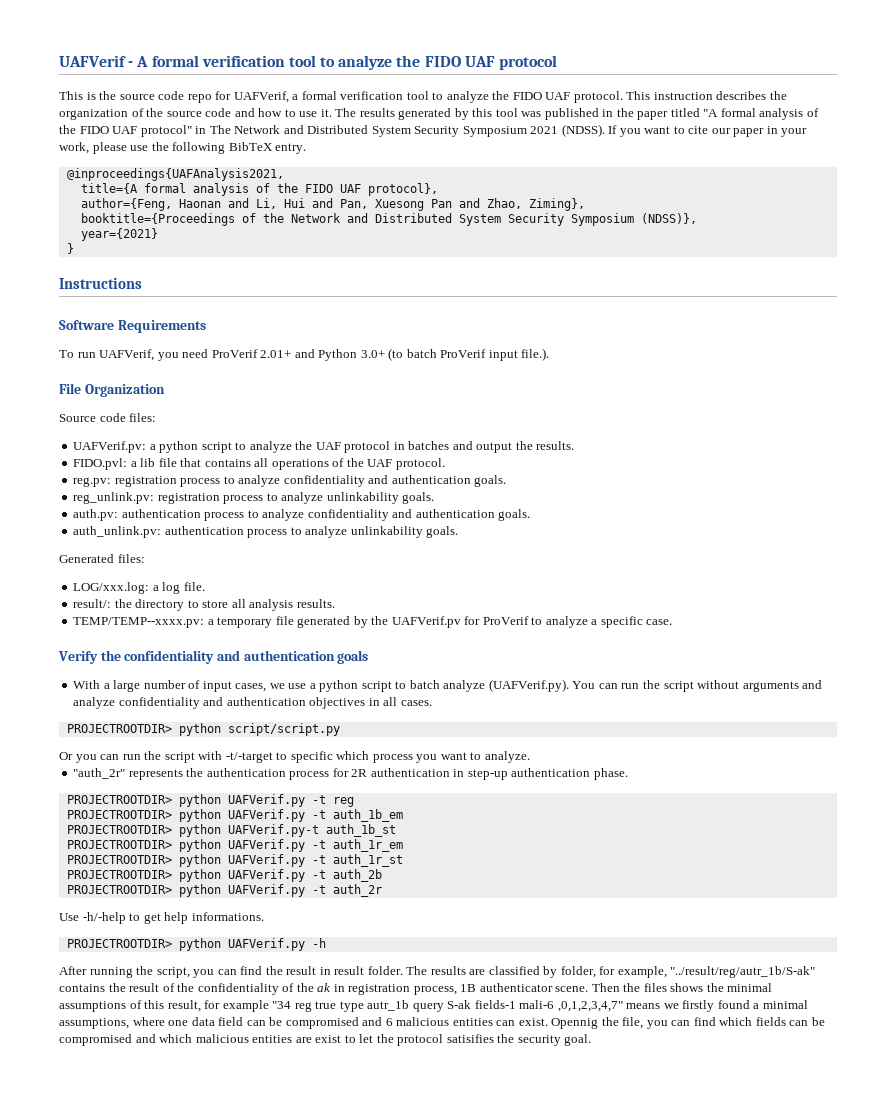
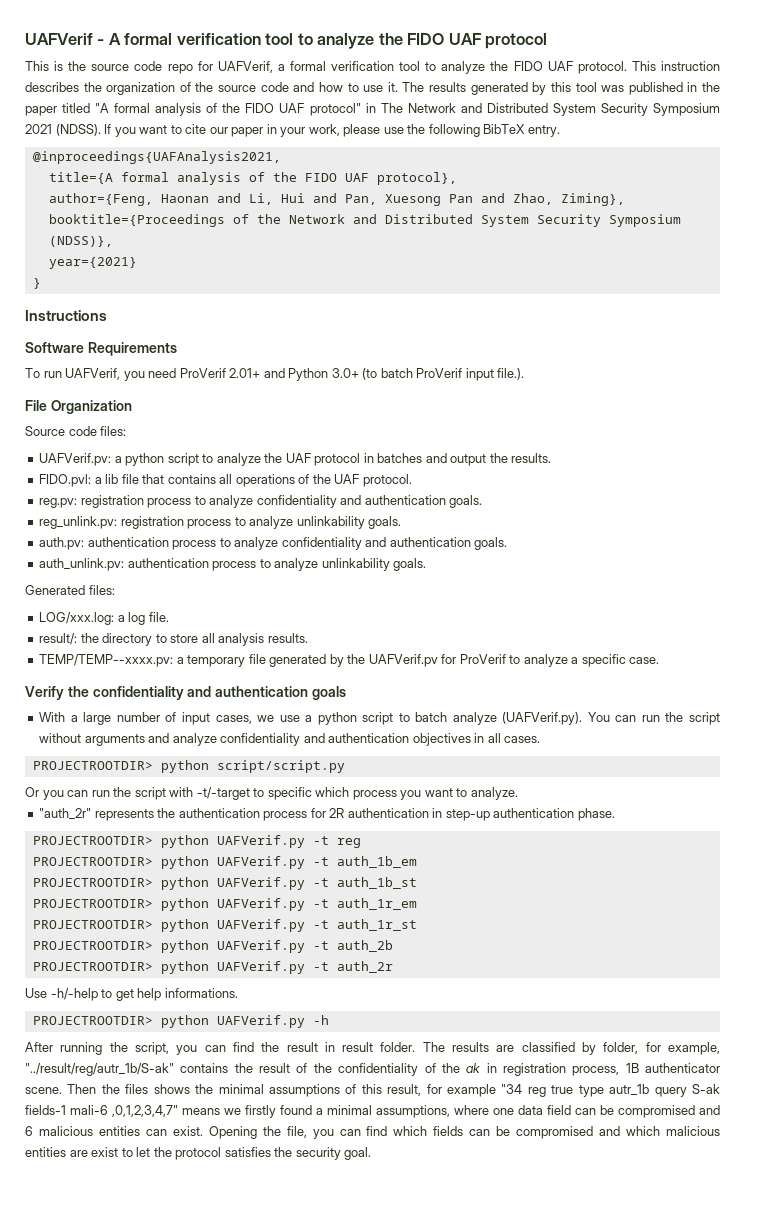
- PROJECTROOTDIR> python UAFVerif.py-t auth_1b_st
+ PROJECTROOTDIR> python UAFVerif.py -t auth_1b_st
- Opennig the file, you can find which fields can be compromised and which malicious entities are exist to let the protocol satisifies the security goal.
+ Opening the file, you can find which fields can be compromised and which malicious entities are exist to let the protocol satisfies the security goal.

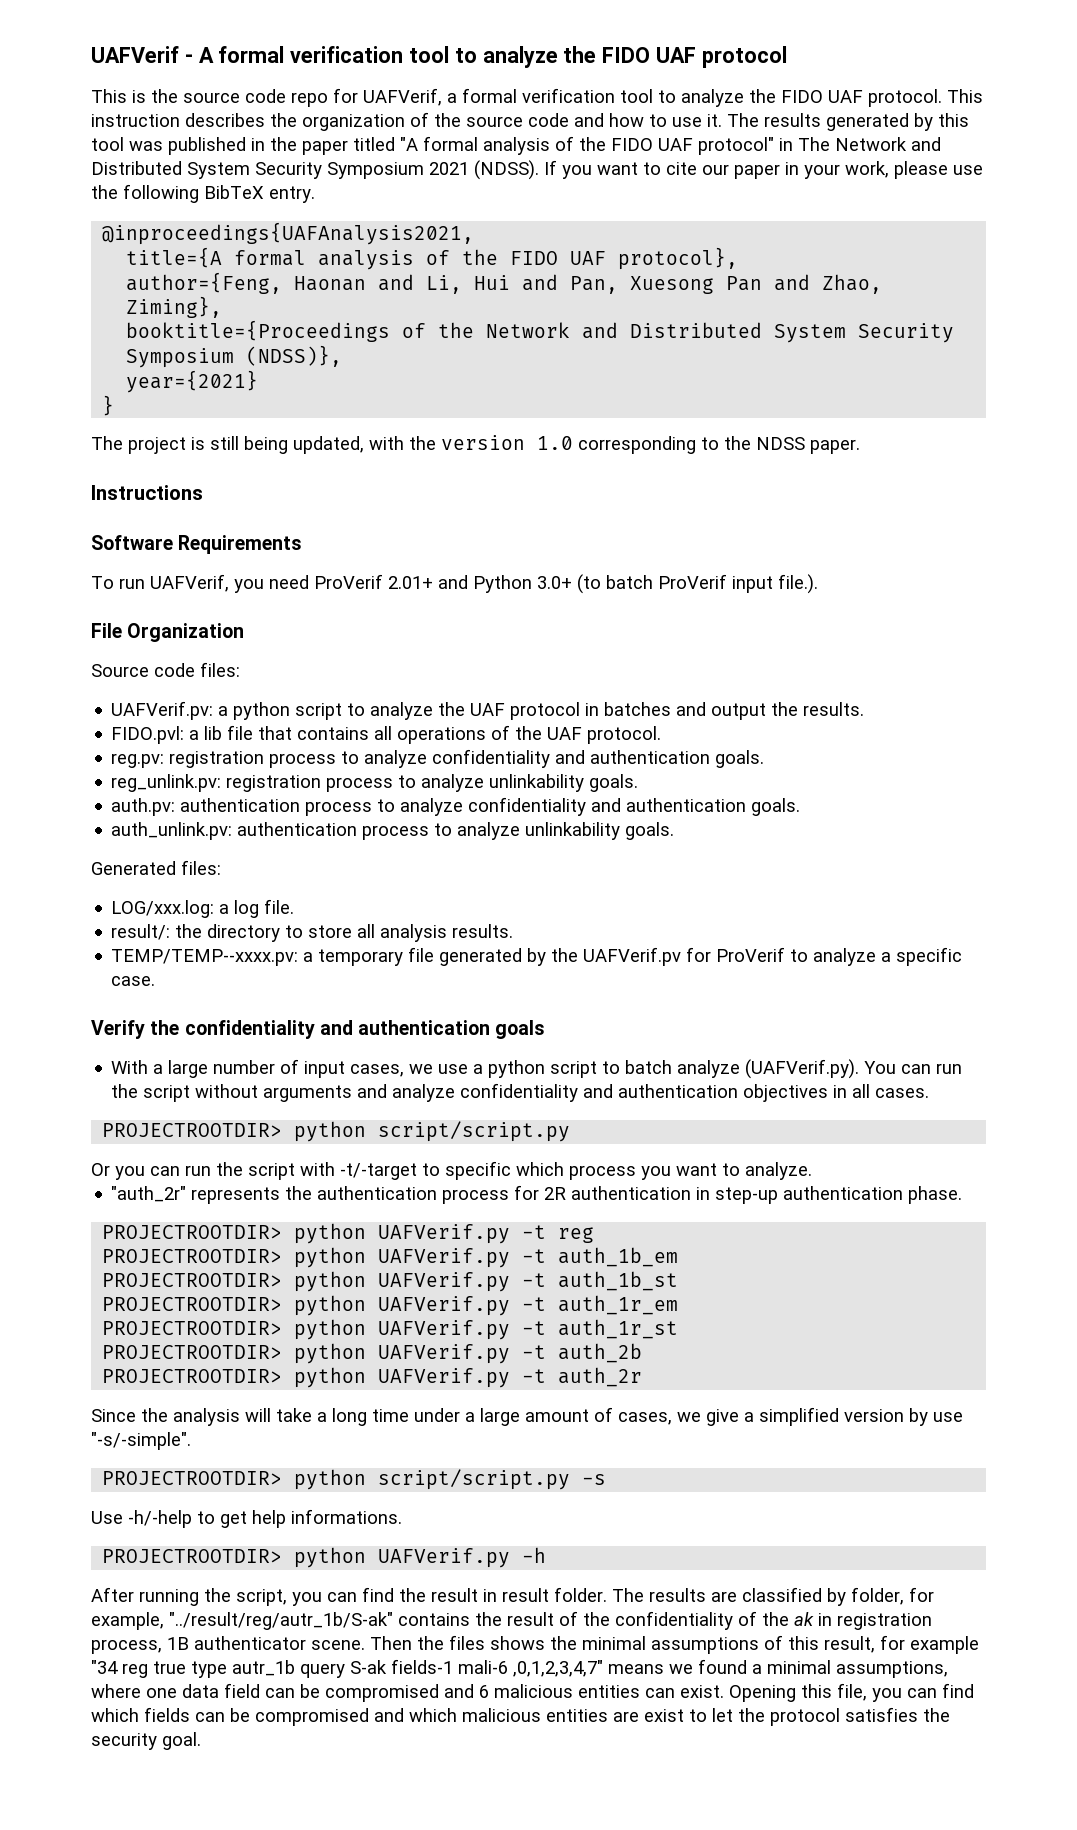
+ The project is still being updated, with the version 1.0 corresponding to the NDSS paper.
+ Since the analysis will take a long time under a large amount of cases, we give a simplified version by use "-s/-simple".
+ PROJECTROOTDIR> python script/script.py -s
- Then the files shows the minimal assumptions of this result, for example "34 reg true type autr_1b query S-ak fields-1 mali-6 ,0,1,2,3,4,7" means we firstly found a minimal assumptions, where one data field can be compromised and 6 malicious entities can exist.
+ Then the files shows the minimal assumptions of this result, for example "34 reg true type autr_1b query S-ak fields-1 mali-6 ,0,1,2,3,4,7" means we found a minimal assumptions, where one data field can be compromised and 6 malicious entities can exist.
- Opening the file, you can find which fields can be compromised and which malicious entities are exist to let the protocol satisfies the security goal.
+ Opening this file, you can find which fields can be compromised and which malicious entities are exist to let the protocol satisfies the security goal.

